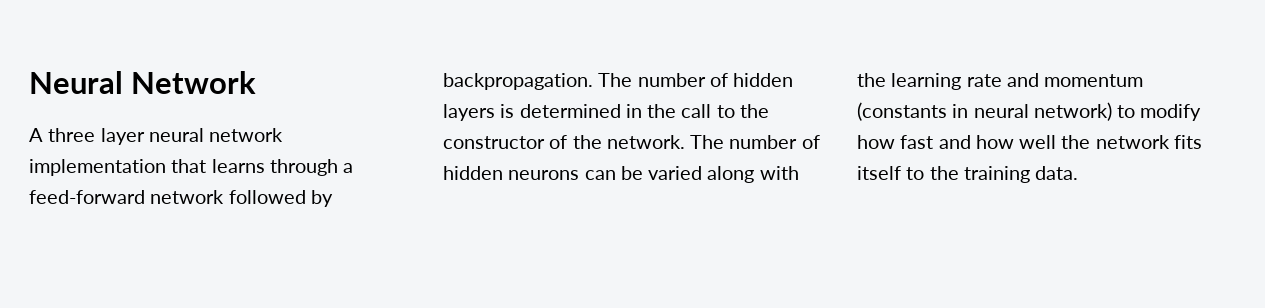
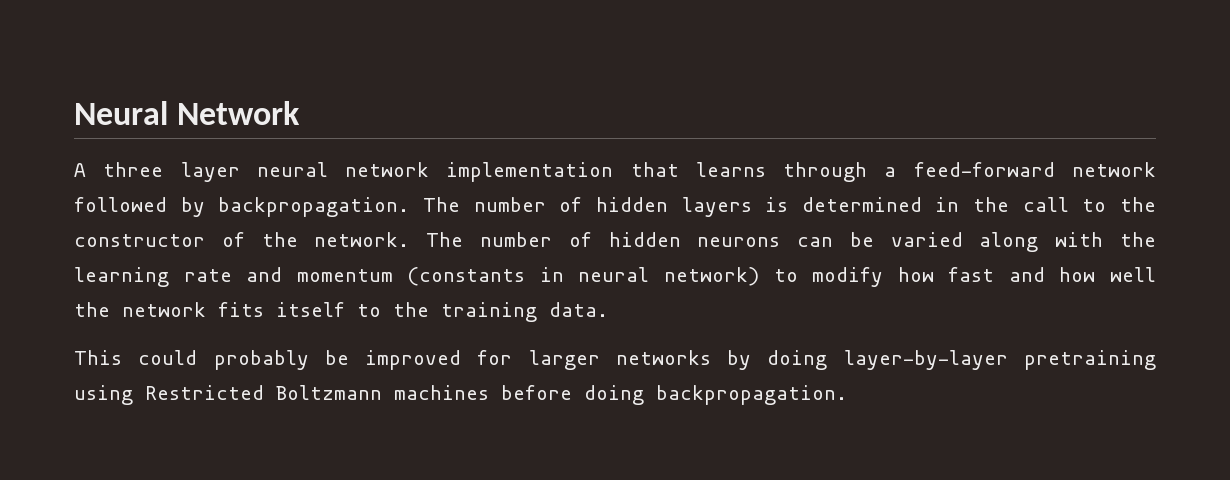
+ This could probably be improved for larger networks by doing layer-by-layer pretraining using Restricted Boltzmann machines before doing backpropagation.

